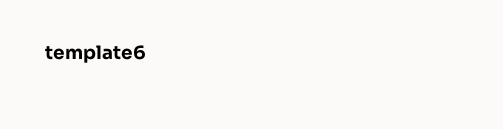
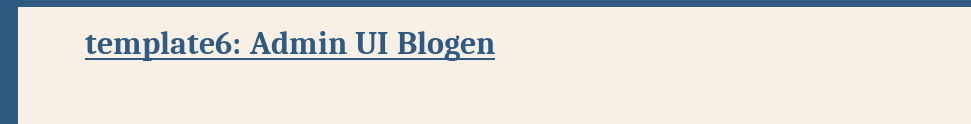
- template6
+ template6: Admin UI Blogen

